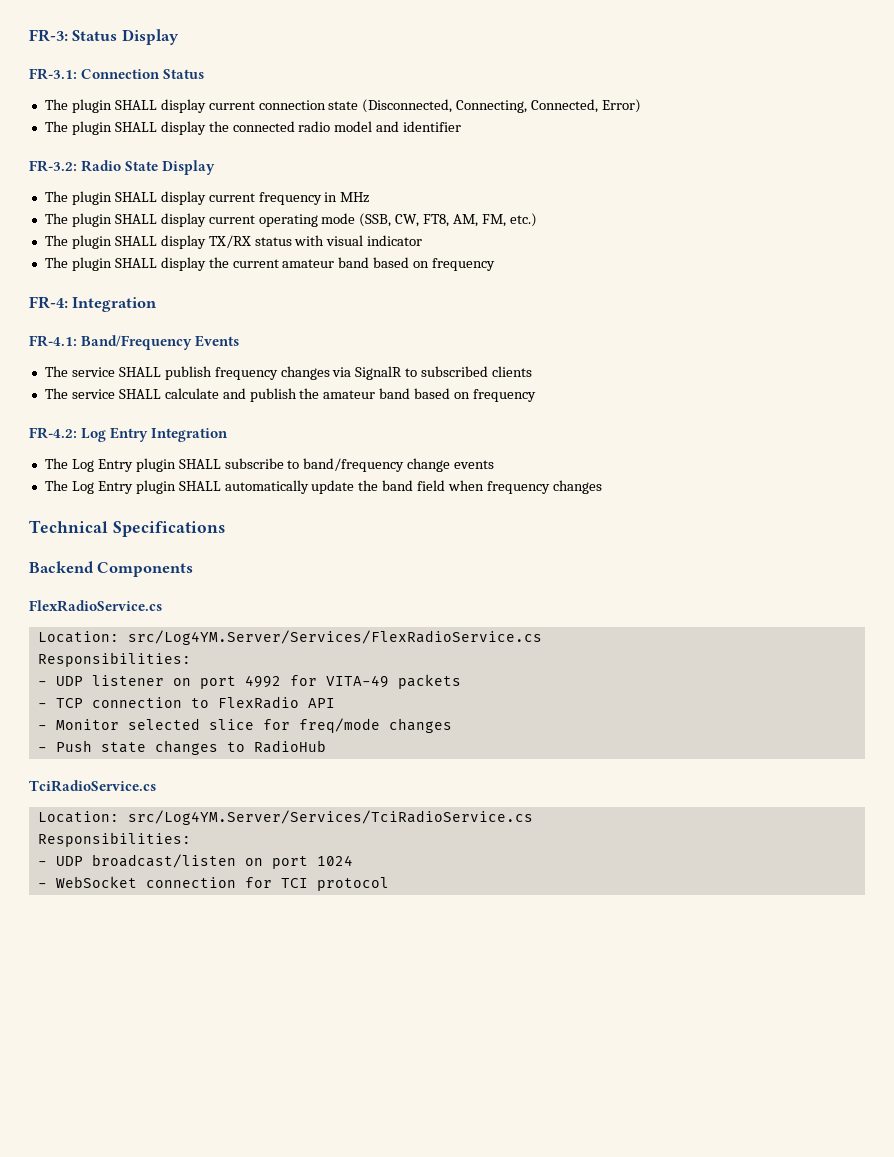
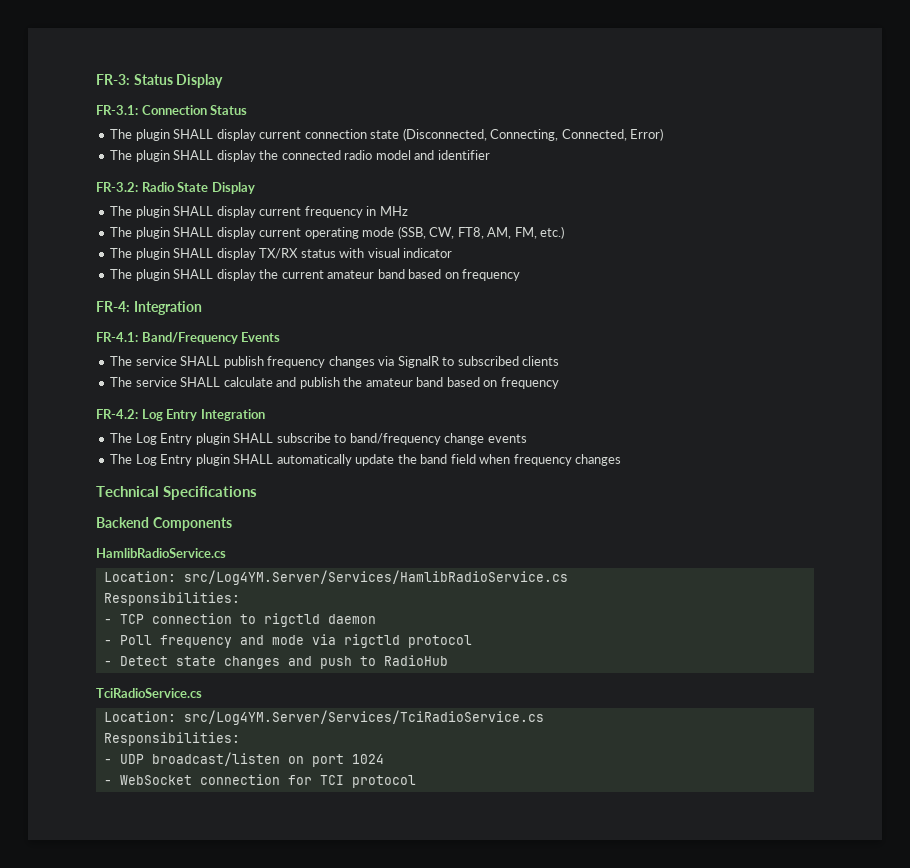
- FlexRadioService.cs
- Location: src/Log4YM.Server/Services/FlexRadioService.cs
+ HamlibRadioService.cs
+ Location: src/Log4YM.Server/Services/HamlibRadioService.cs
  Responsibilities:
- - UDP listener on port 4992 for VITA-49 packets
- - TCP connection to FlexRadio API
- - Monitor selected slice for freq/mode changes
- - Push state changes to RadioHub
+ - TCP connection to rigctld daemon
+ - Poll frequency and mode via rigctld protocol
+ - Detect state changes and push to RadioHub

